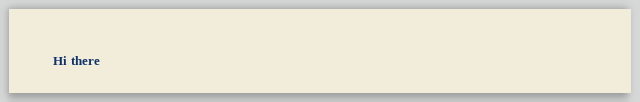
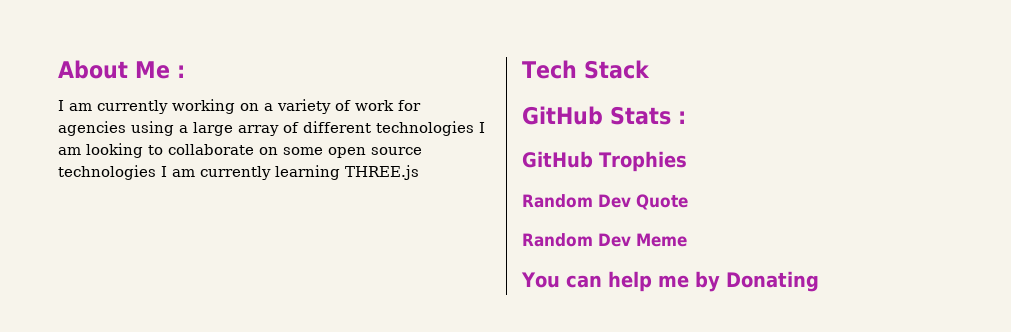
- Hi there
+ About Me :
+ I am currently working on a variety of work for agencies using a large array of different technologies I am looking to collaborate on some open source technologies I am currently learning THREE.js
+ Tech Stack
+ GitHub Stats :
+ GitHub Trophies
+ Random Dev Quote
+ Random Dev Meme
+ You can help me by Donating

